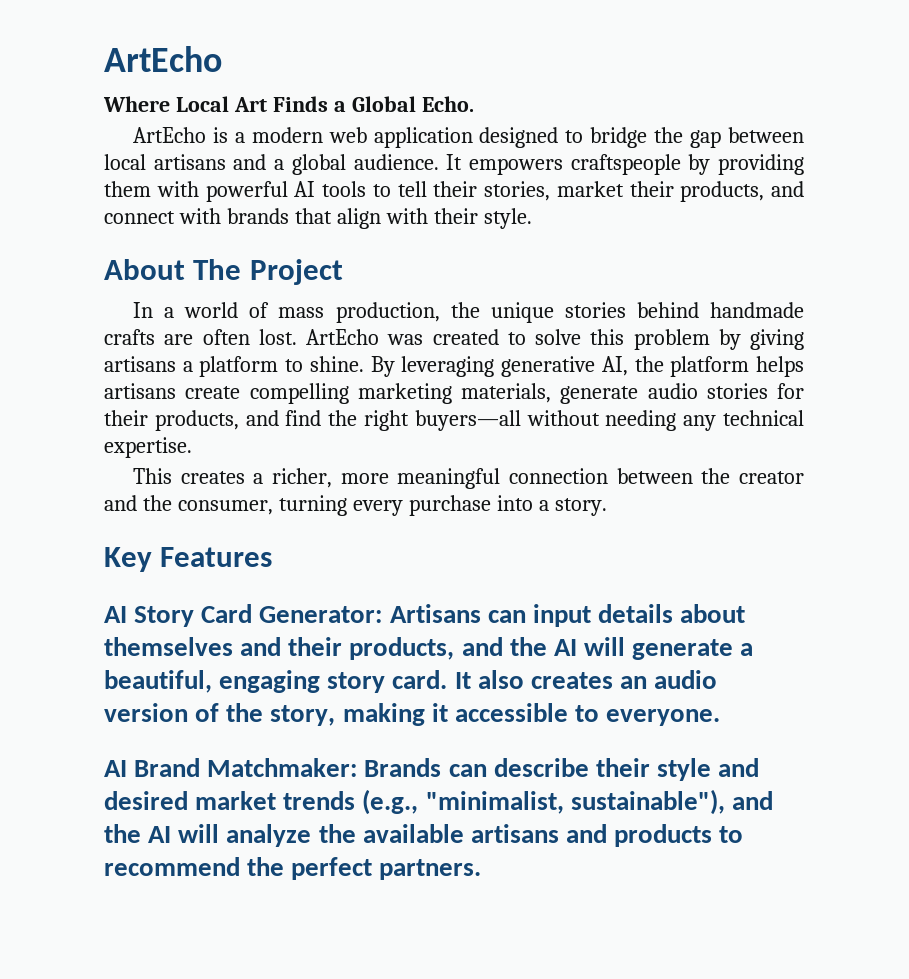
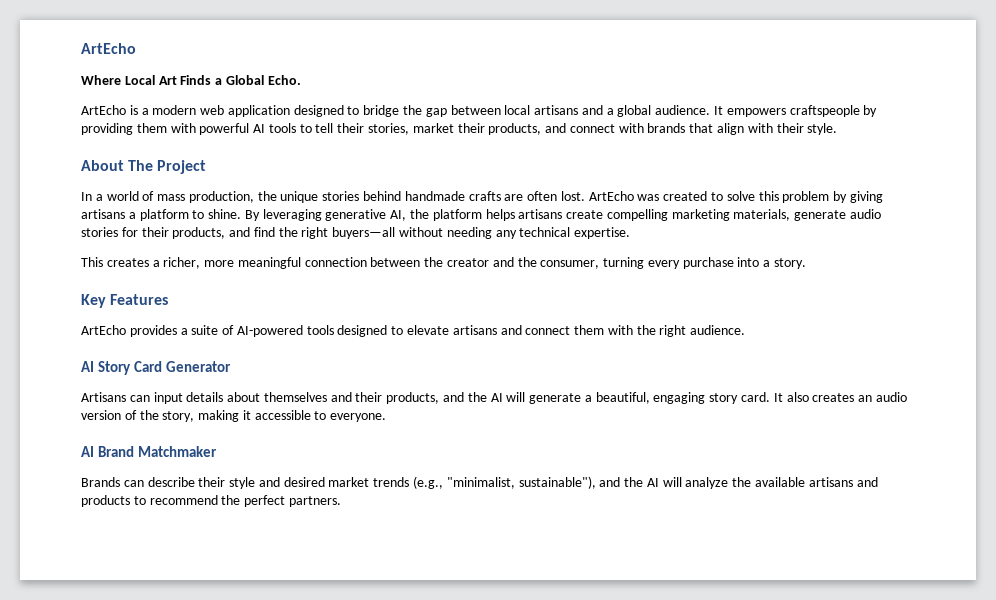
+ ArtEcho provides a suite of AI-powered tools designed to elevate artisans and connect them with the right audience.
- AI Story Card Generator: Artisans can input details about themselves and their products, and the AI will generate a beautiful, engaging story card.
+ AI Story Card Generator
+ Artisans can input details about themselves and their products, and the AI will generate a beautiful, engaging story card.
- AI Brand Matchmaker: Brands can describe their style and desired market trends (e.g., "minimalist, sustainable"), and the AI will analyze the available artisans and products to recommend the perfect partners.
+ AI Brand Matchmaker
+ Brands can describe their style and desired market trends (e.g., "minimalist, sustainable"), and the AI will analyze the available artisans and products to recommend the perfect partners.

